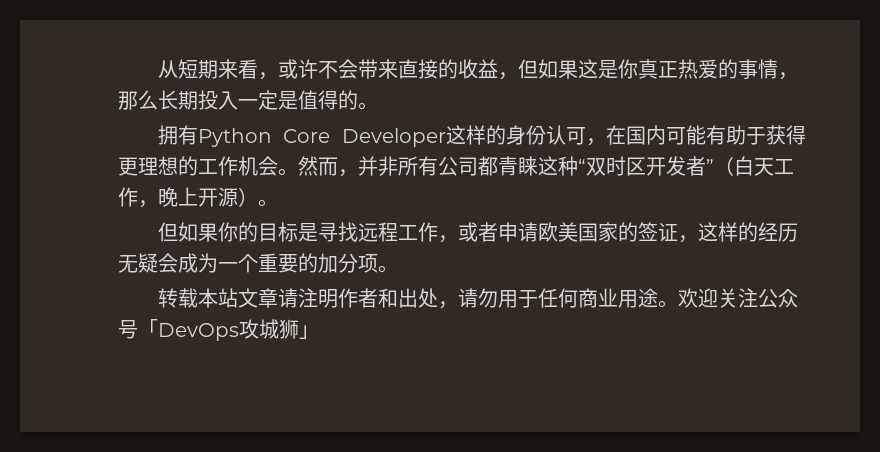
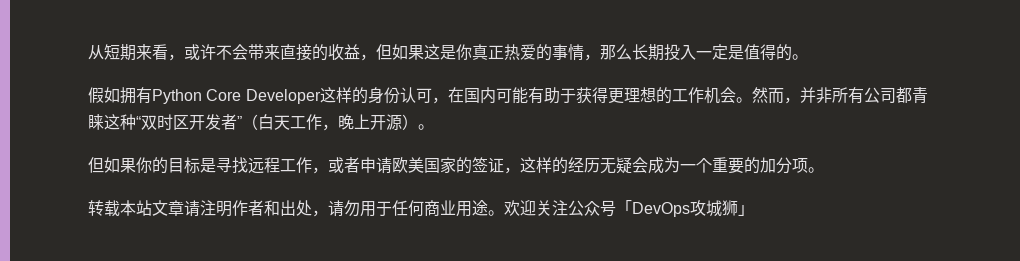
- 拥有Python Core Developer这样的身份认可，在国内可能有助于获得更理想的工作机会。
+ 假如拥有Python Core Developer这样的身份认可，在国内可能有助于获得更理想的工作机会。

